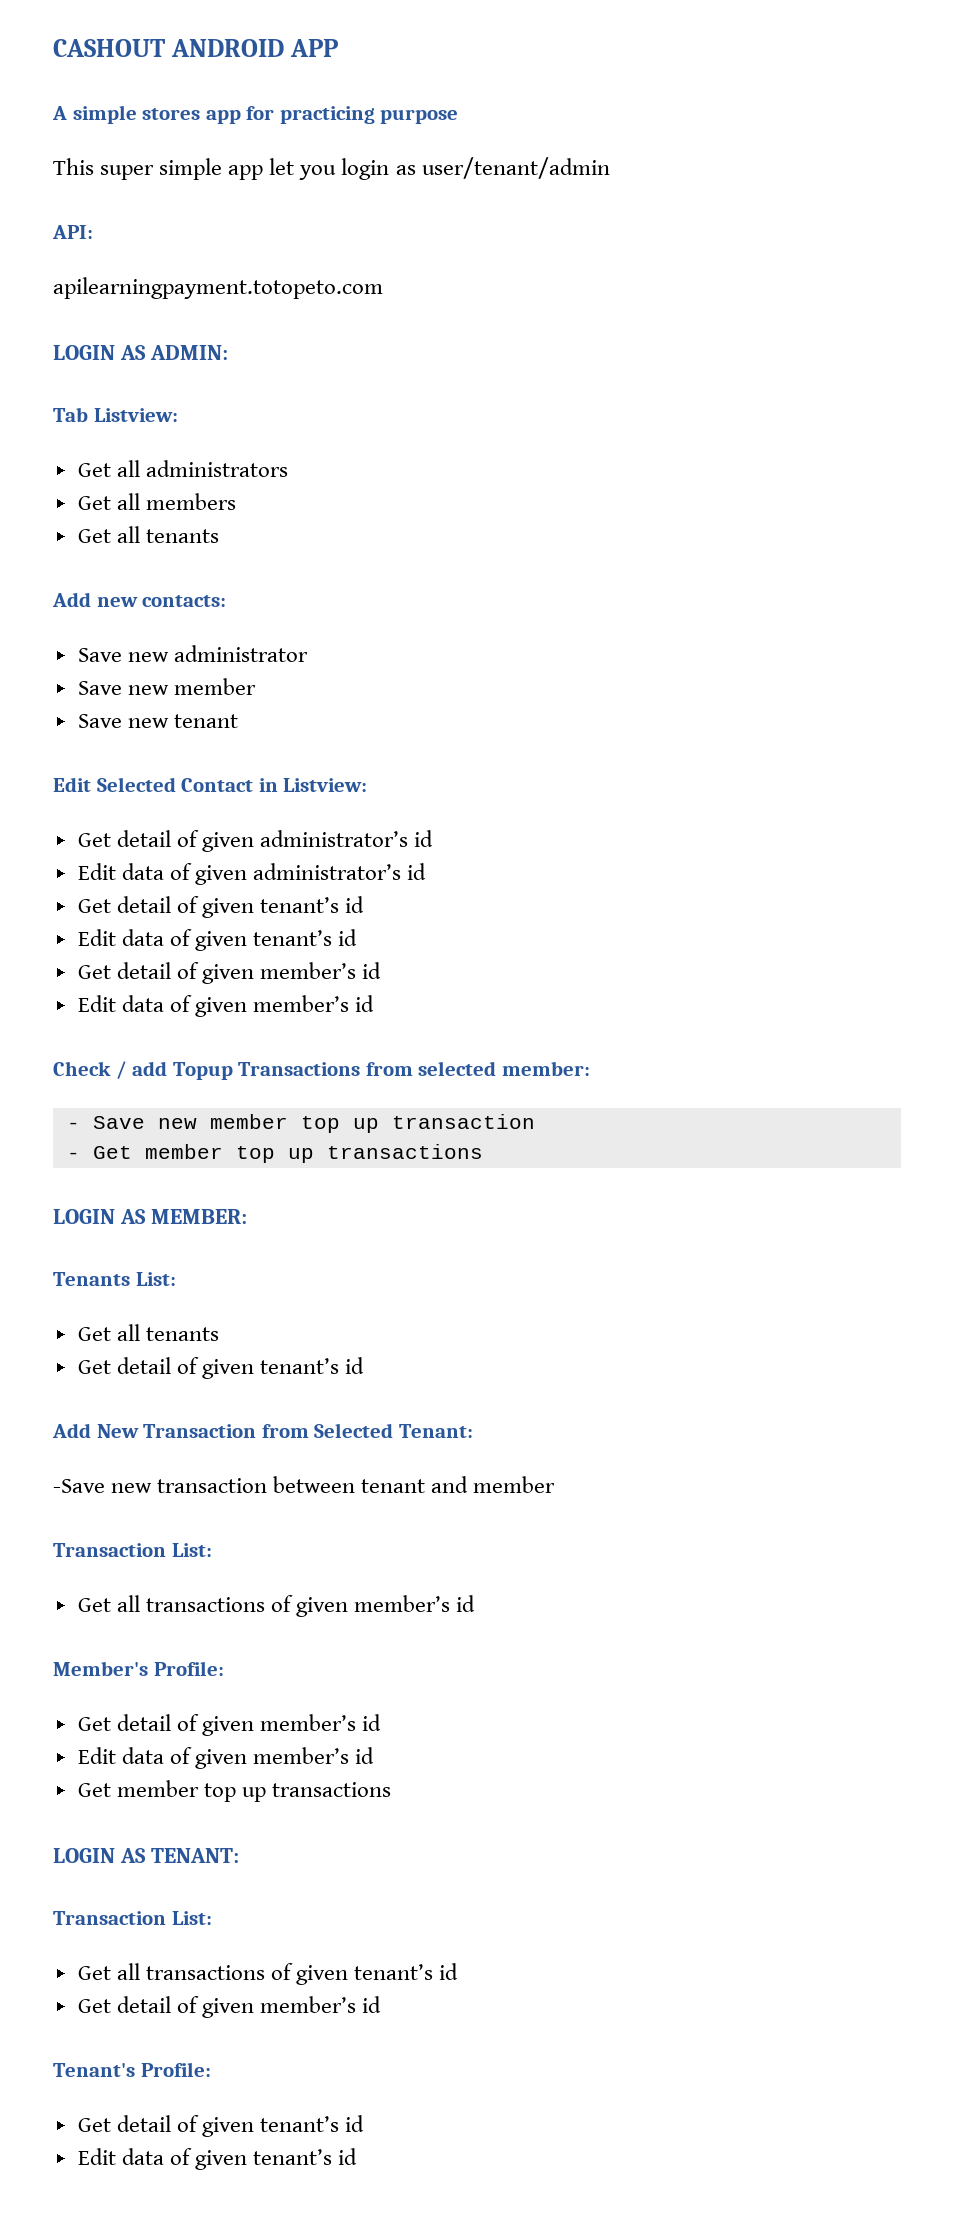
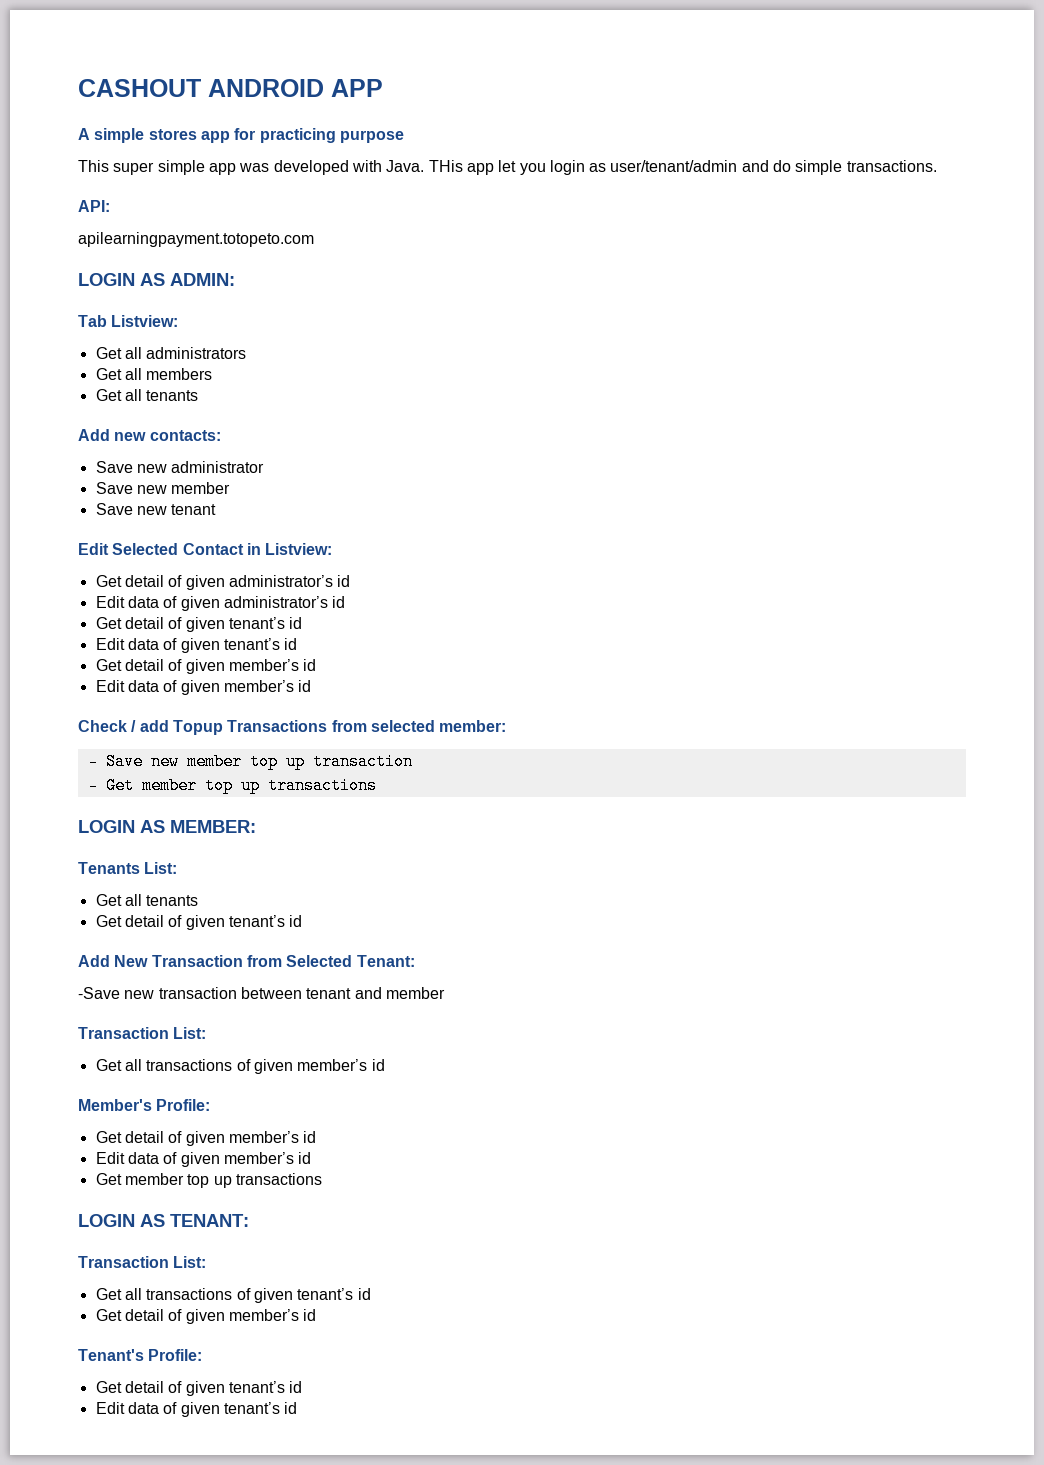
- This super simple app let you login as user/tenant/admin
+ This super simple app was developed with Java. THis app let you login as user/tenant/admin and do simple transactions.

